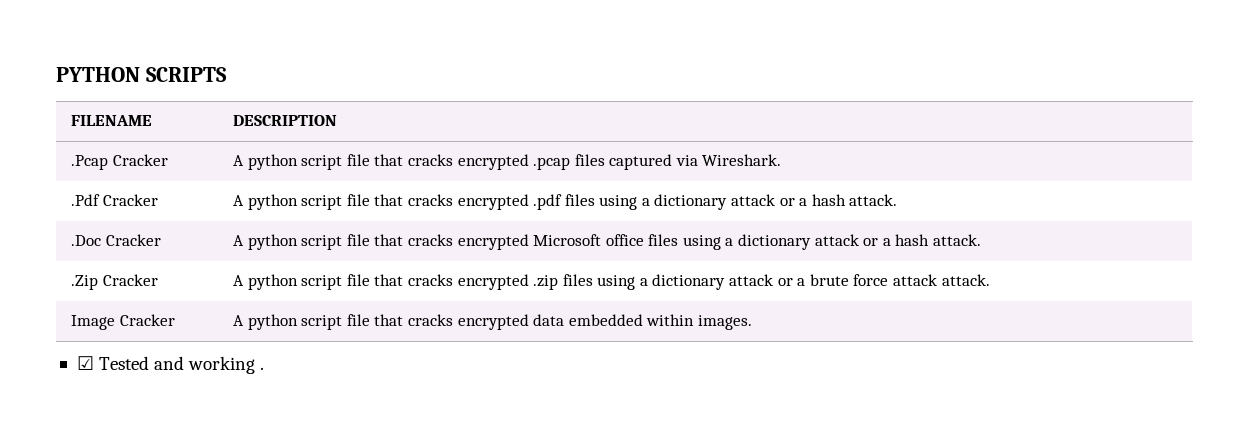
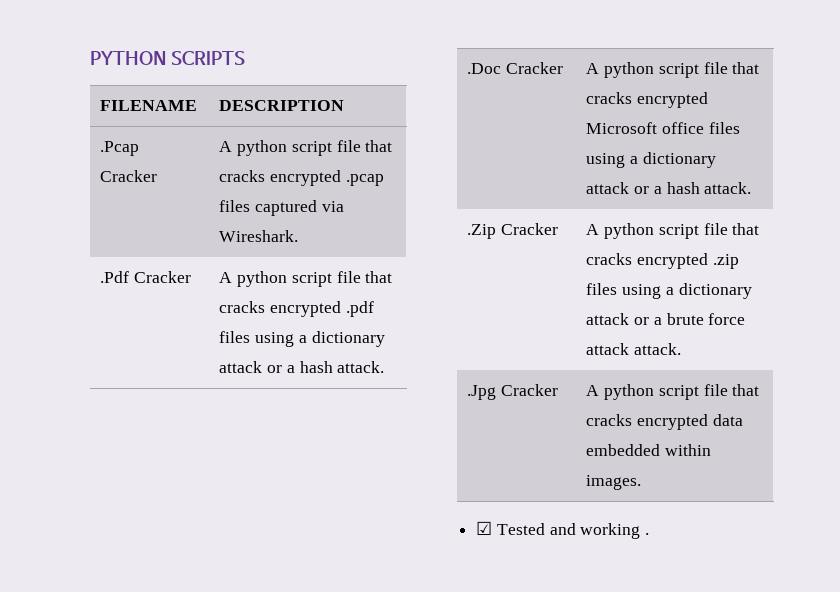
- Image Cracker | A python script file that cracks encrypted data embedded within images.
+ .Jpg Cracker | A python script file that cracks encrypted data embedded within images.

